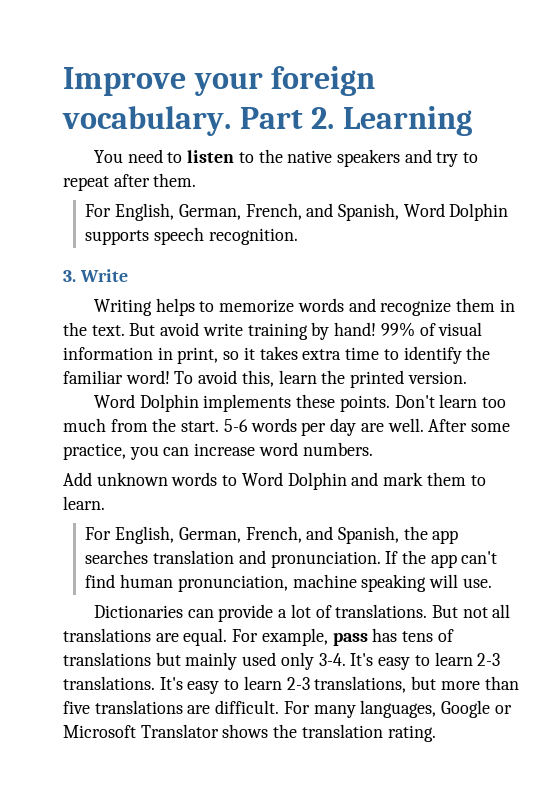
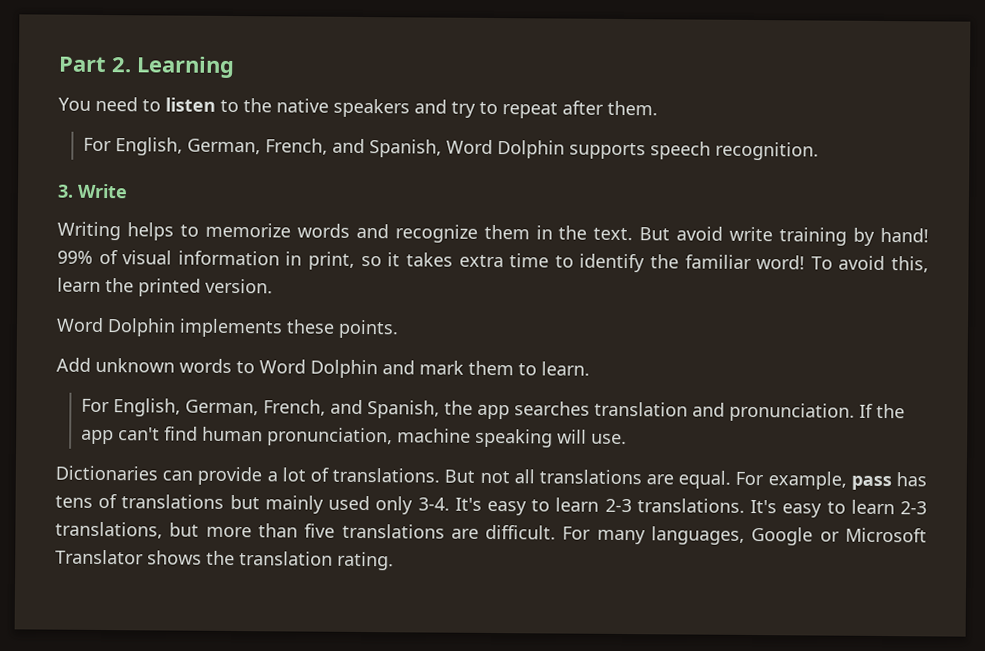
- Improve your foreign vocabulary.
- Don't learn too much from the start. 5-6 words per day are well. After some practice, you can increase word numbers.

